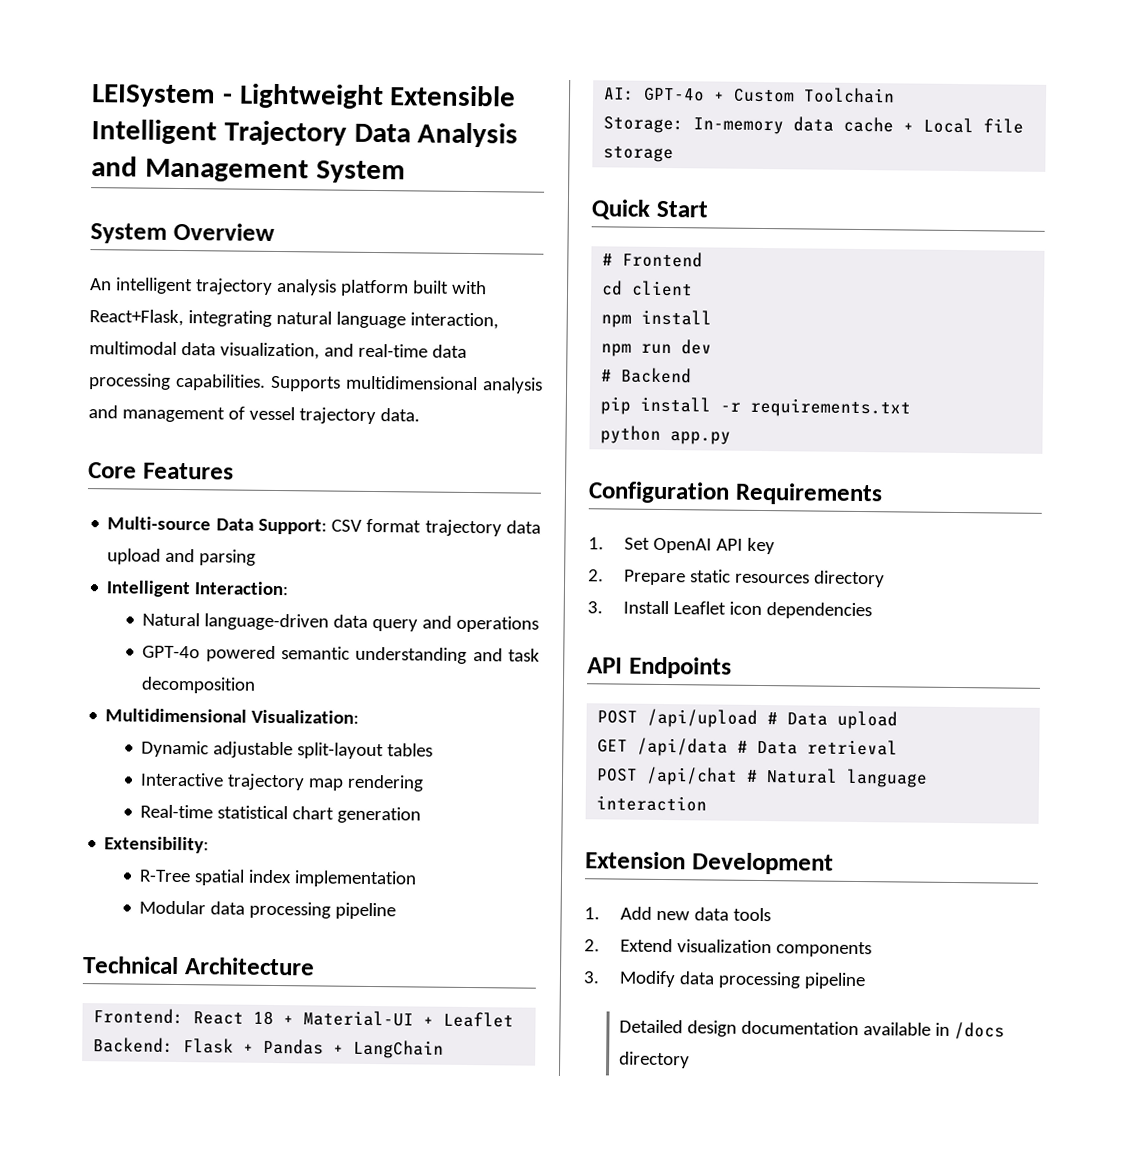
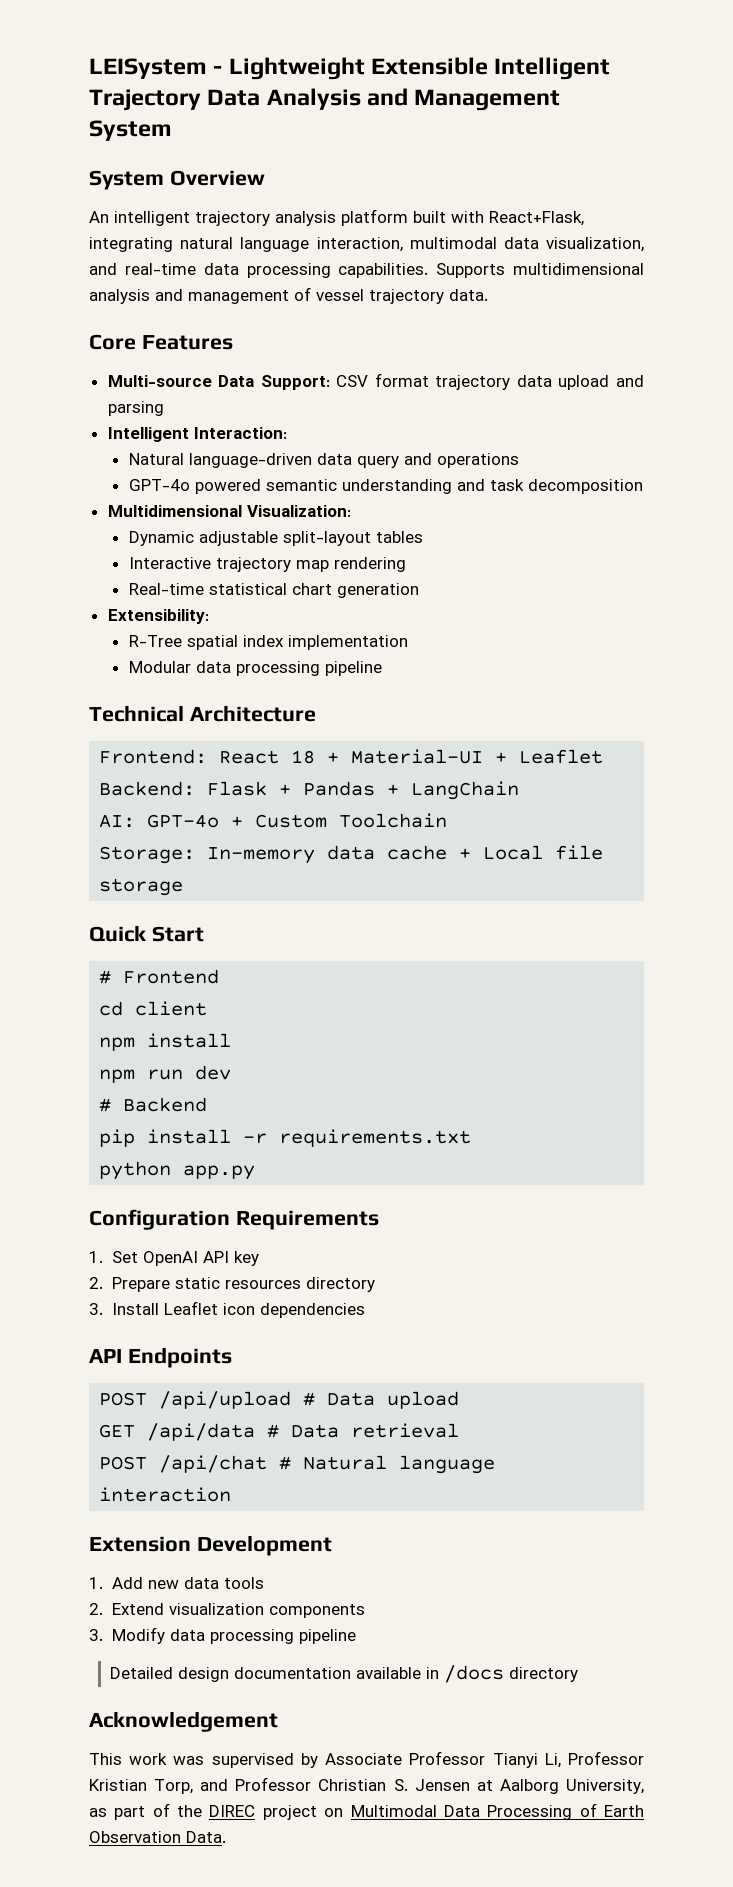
+ Acknowledgement
+ This work was supervised by Associate Professor Tianyi Li, Professor Kristian Torp, and Professor Christian S. Jensen at Aalborg University, as part of the DIREC project on Multimodal Data Processing of Earth Observation Data.

